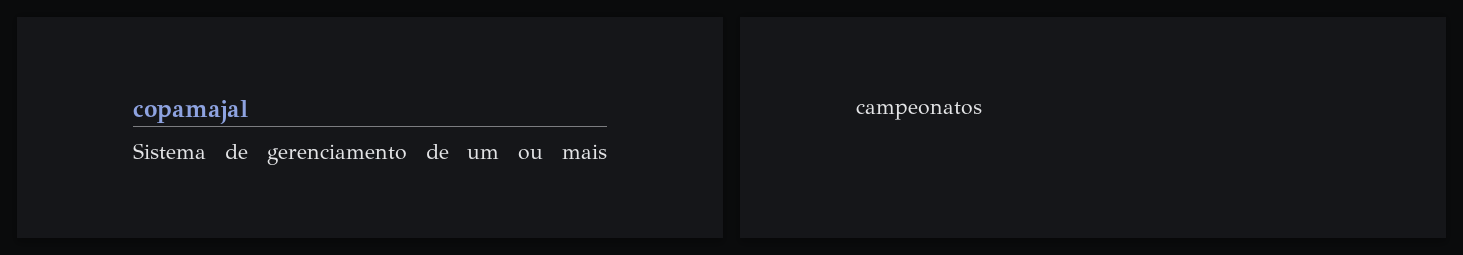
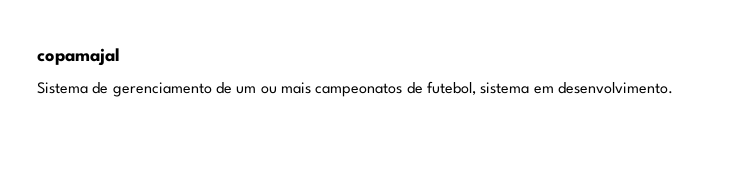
- Sistema de gerenciamento de um ou mais campeonatos
+ Sistema de gerenciamento de um ou mais campeonatos de futebol, sistema em desenvolvimento.

